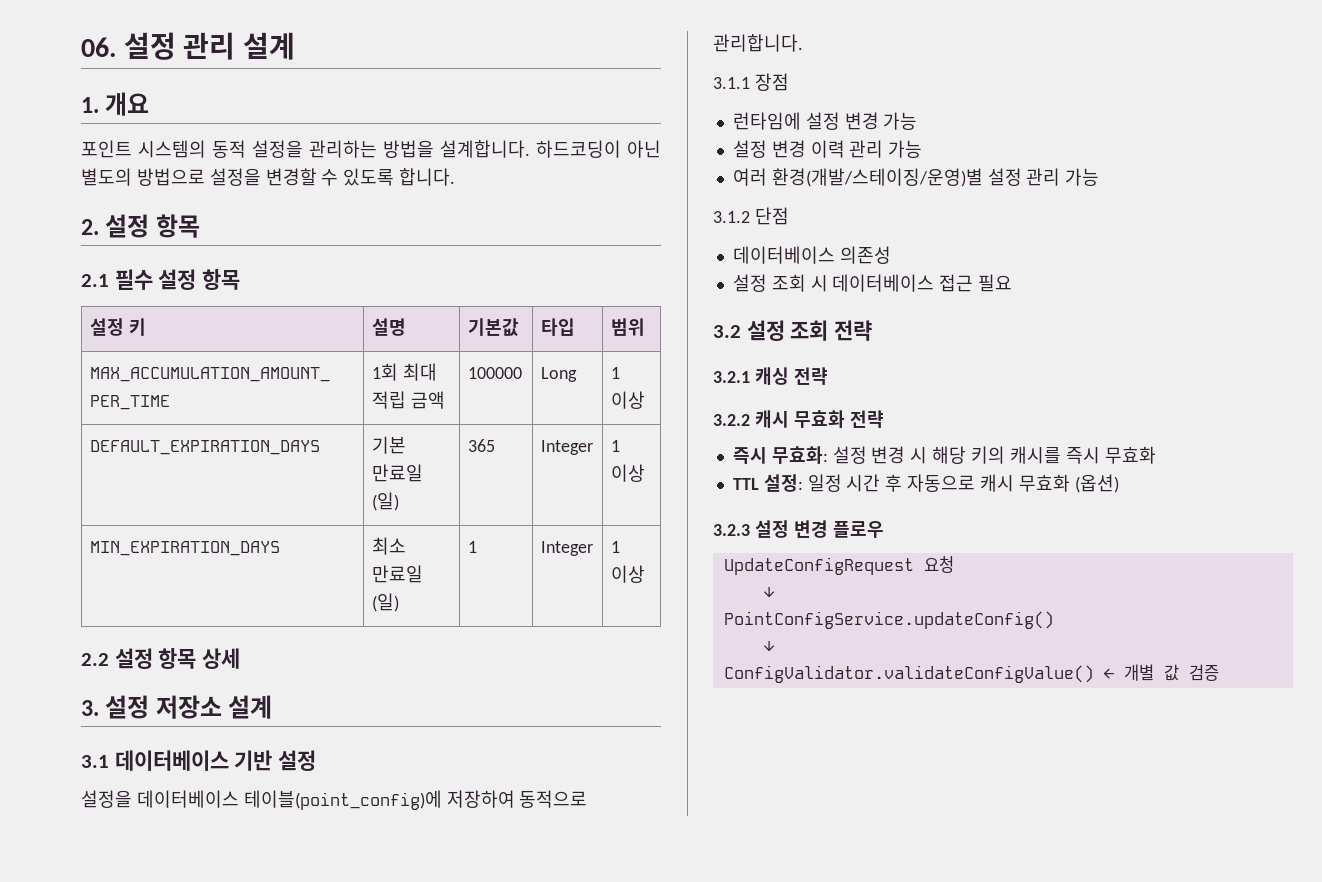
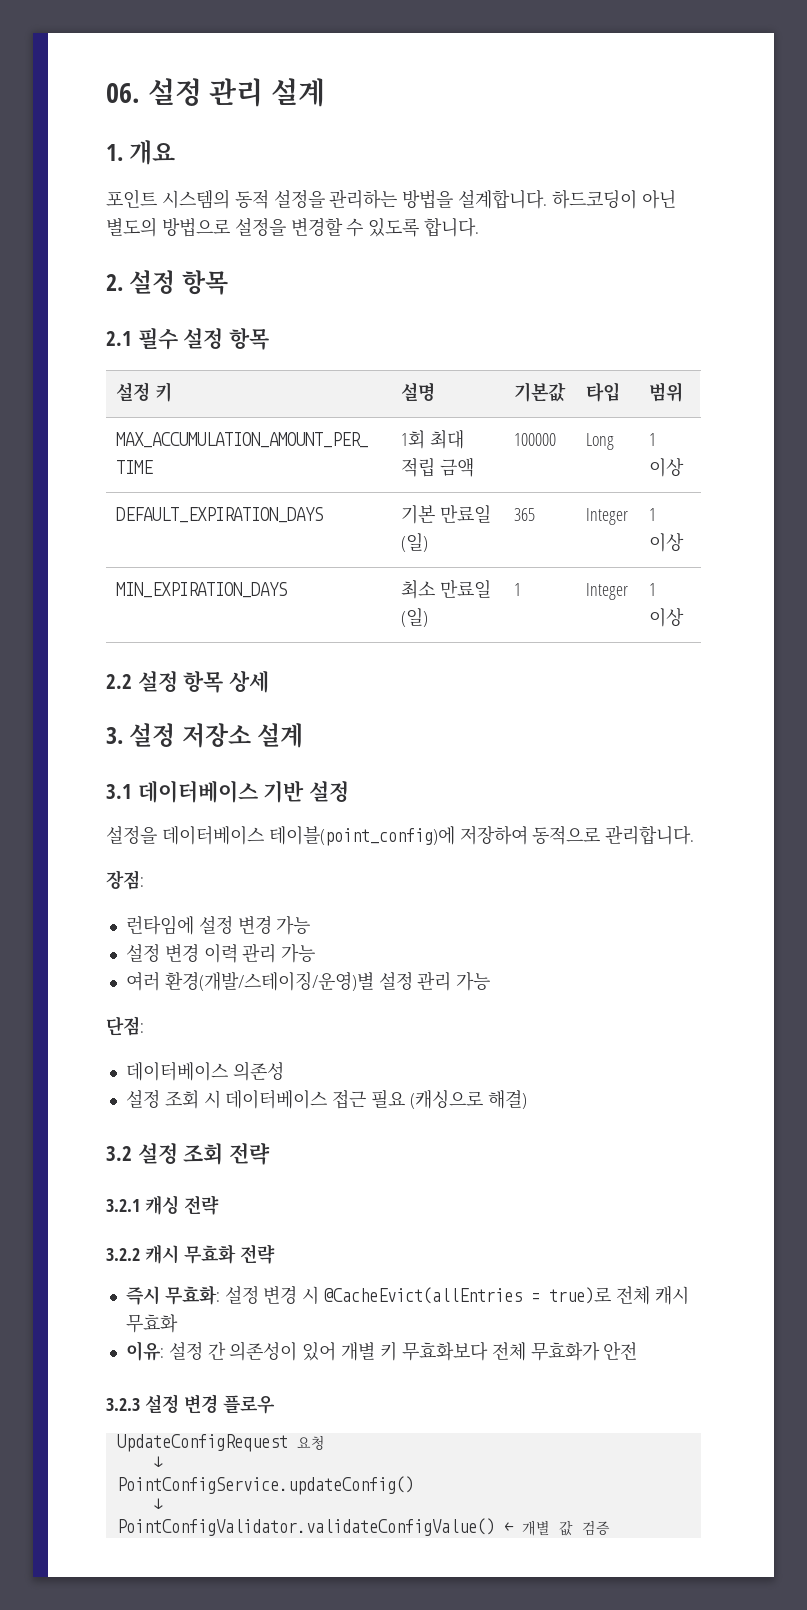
- 3.1.1 장점
+ 장점:
- 3.1.2 단점
+ 단점:
- 설정 조회 시 데이터베이스 접근 필요
+ 설정 조회 시 데이터베이스 접근 필요 (캐싱으로 해결)
- 즉시 무효화: 설정 변경 시 해당 키의 캐시를 즉시 무효화
- TTL 설정: 일정 시간 후 자동으로 캐시 무효화 (옵션)
+ 즉시 무효화: 설정 변경 시 @CacheEvict(allEntries = true)로 전체 캐시 무효화
+ 이유: 설정 간 의존성이 있어 개별 키 무효화보다 전체 무효화가 안전
- ConfigValidator.validateConfigValue() ← 개별 값 검증
+ PointConfigValidator.validateConfigValue() ← 개별 값 검증

